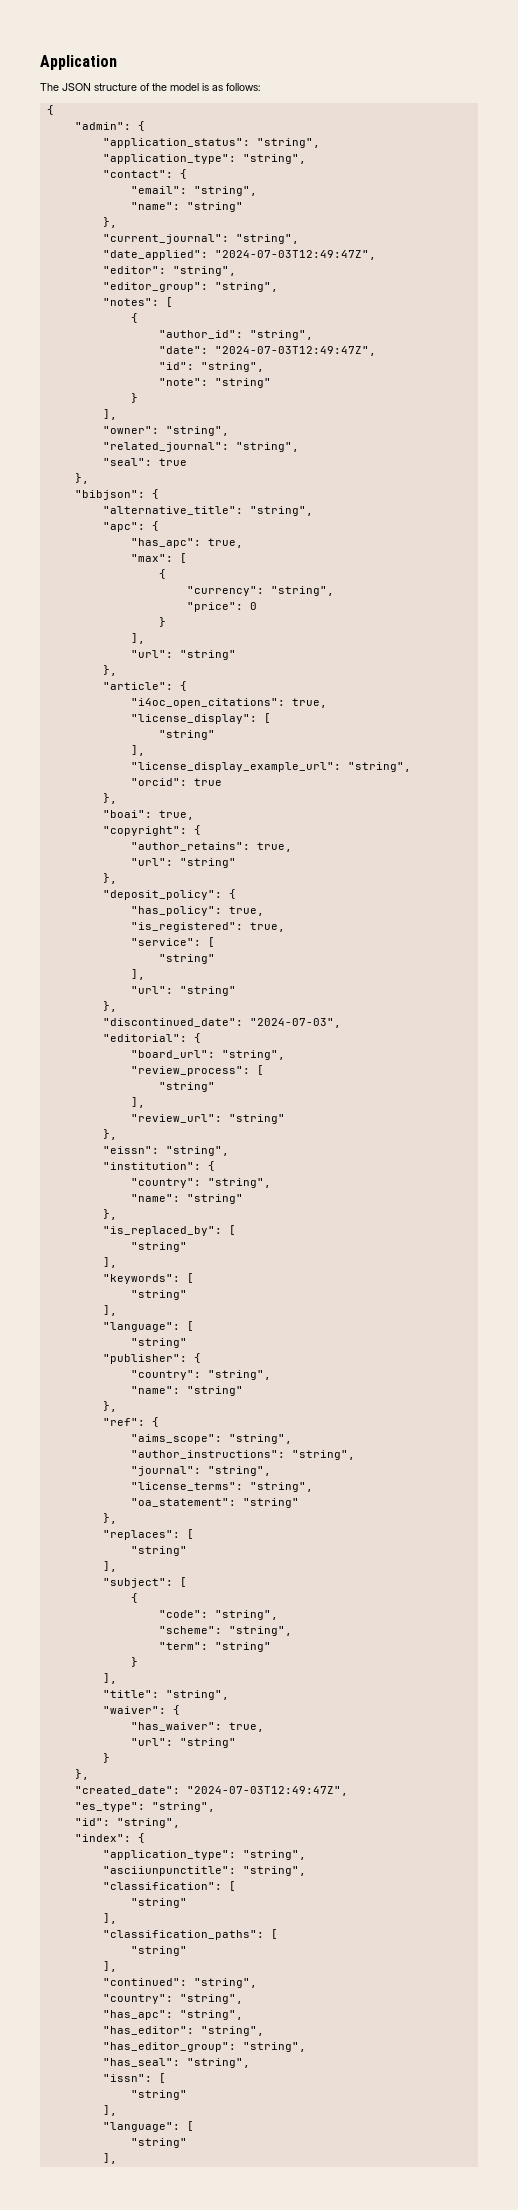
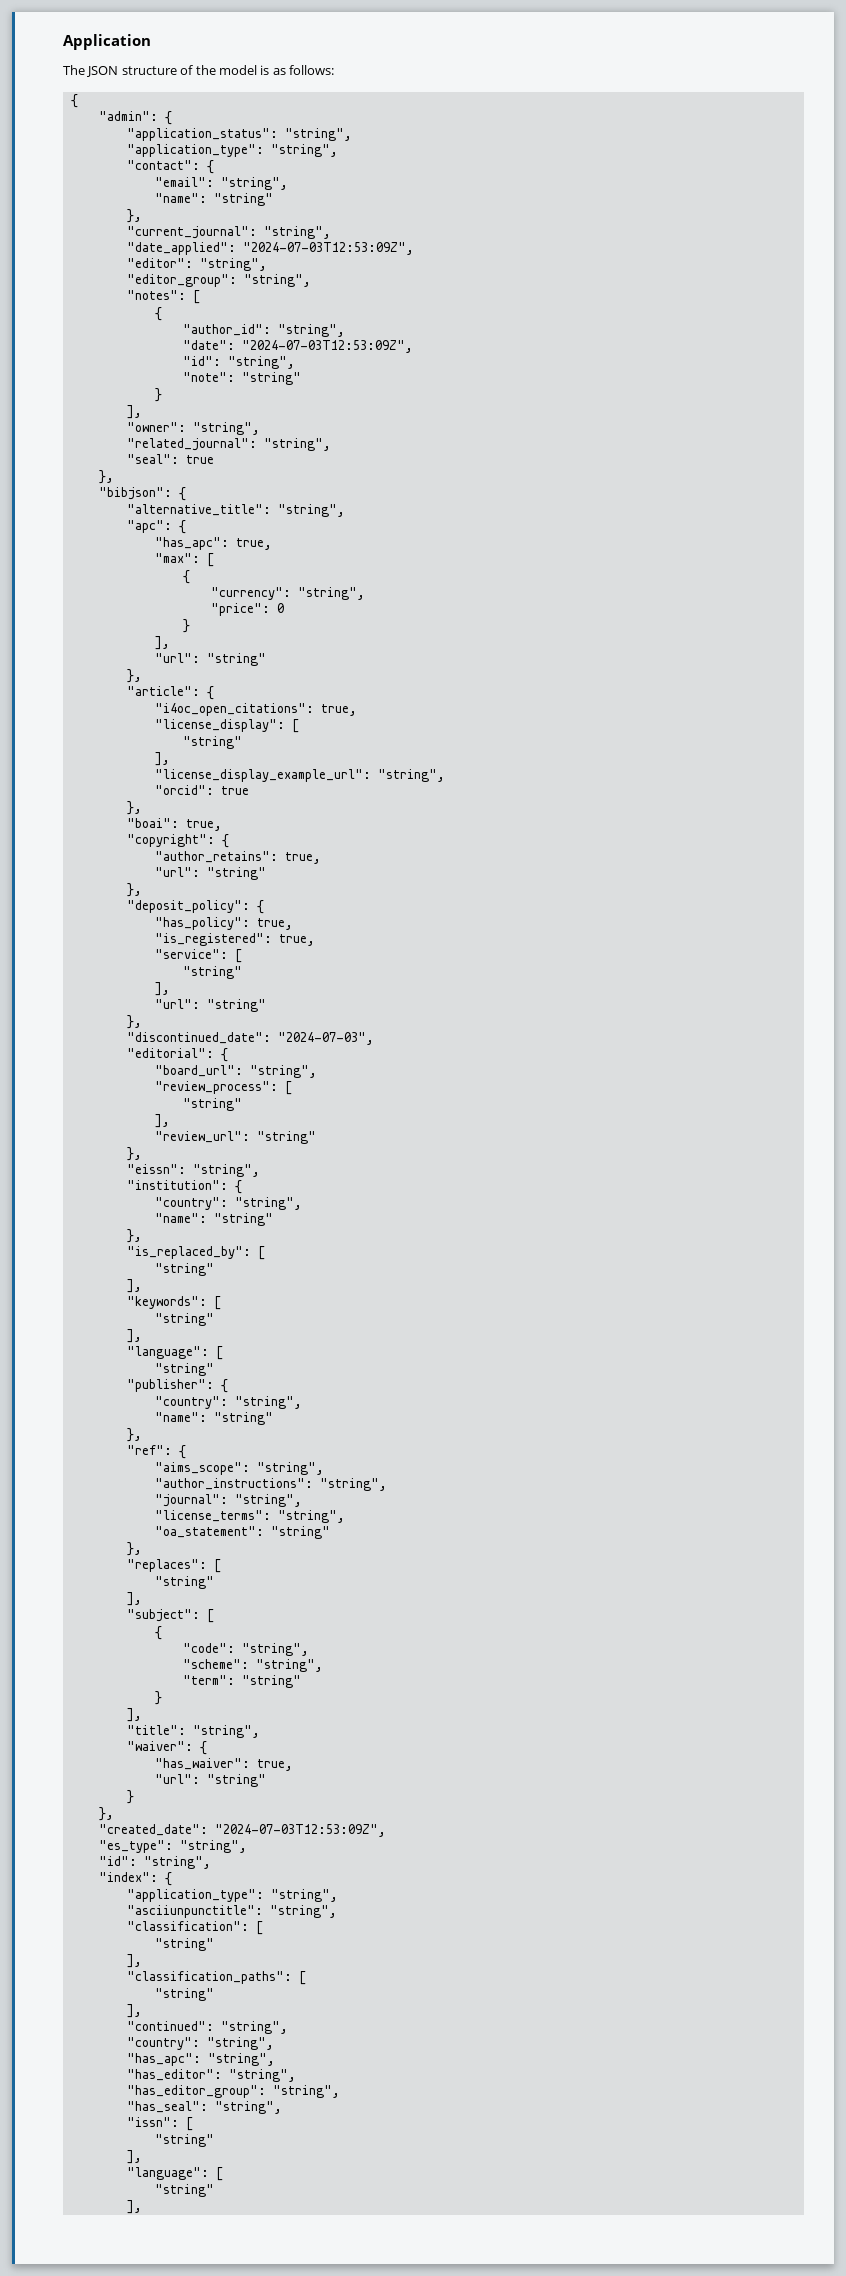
- "date_applied": "2024-07-03T12:49:47Z",
+ "date_applied": "2024-07-03T12:53:09Z",
- "date": "2024-07-03T12:49:47Z",
+ "date": "2024-07-03T12:53:09Z",
- "created_date": "2024-07-03T12:49:47Z",
+ "created_date": "2024-07-03T12:53:09Z",

